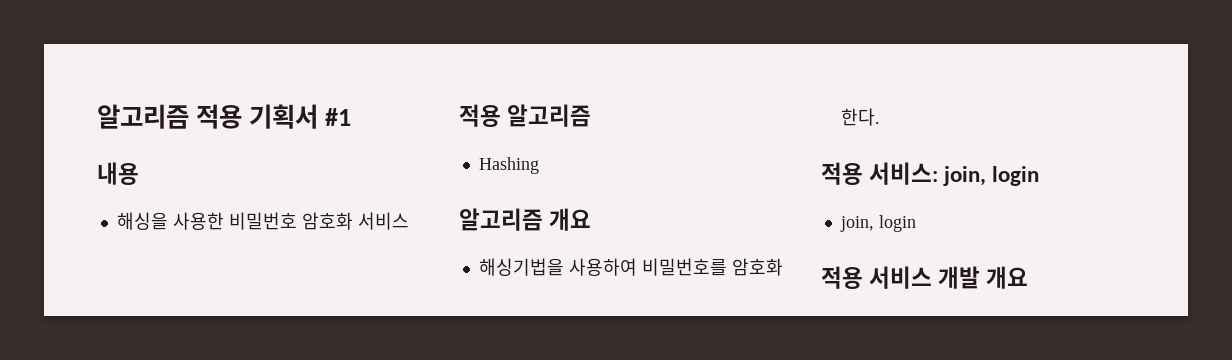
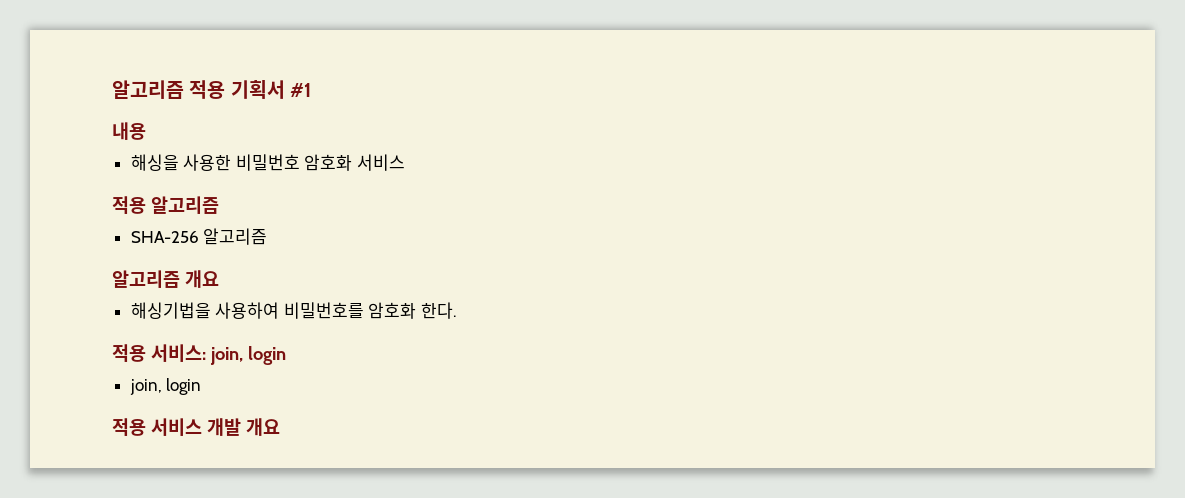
- Hashing
+ SHA-256 알고리즘

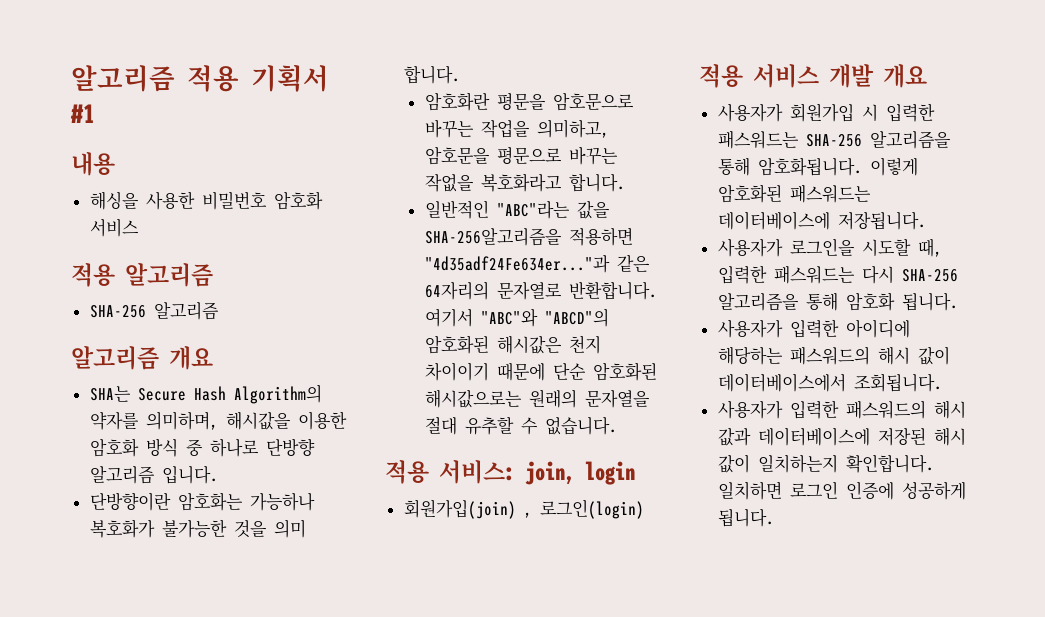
- 해싱기법을 사용하여 비밀번호를 암호화 한다.
+ SHA는 Secure Hash Algorithm의 약자를 의미하며, 해시값을 이용한 암호화 방식 중 하나로 단방향 알고리즘 입니다.
+ 단방향이란 암호화는 가능하나 복호화가 불가능한 것을 의미 합니다.
+ 암호화란 평문을 암호문으로 바꾸는 작업을 의미하고, 암호문을 평문으로 바꾸는 작없을 복호화라고 합니다.
+ 일반적인 "ABC"라는 값을 SHA-256알고리즘을 적용하면 "4d35adf24Fe634er..."과 같은 64자리의 문자열로 반환합니다. 여기서 "ABC"와 "ABCD"의 암호화된 해시값은 천지 차이이기 때문에 단순 암호화된 해시값으로는 원래의 문자열을 절대 유추할 수 없습니다.
  적용 서비스: join, login
- join, login
+ 회원가입(join) , 로그인(login)
+ 사용자가 회원가입 시 입력한 패스워드는 SHA-256 알고리즘을 통해 암호화됩니다. 이렇게 암호화된 패스워드는 데이터베이스에 저장됩니다.
+ 사용자가 로그인을 시도할 때, 입력한 패스워드는 다시 SHA-256 알고리즘을 통해 암호화 됩니다.
+ 사용자가 입력한 아이디에 해당하는 패스워드의 해시 값이 데이터베이스에서 조회됩니다.
+ 사용자가 입력한 패스워드의 해시 값과 데이터베이스에 저장된 해시 값이 일치하는지 확인합니다. 일치하면 로그인 인증에 성공하게 됩니다.

